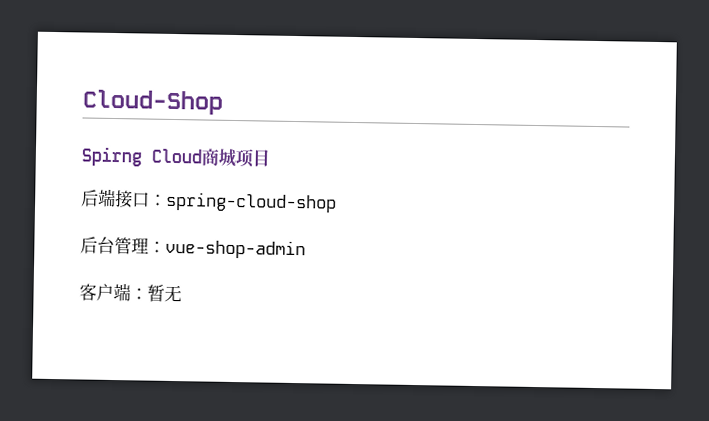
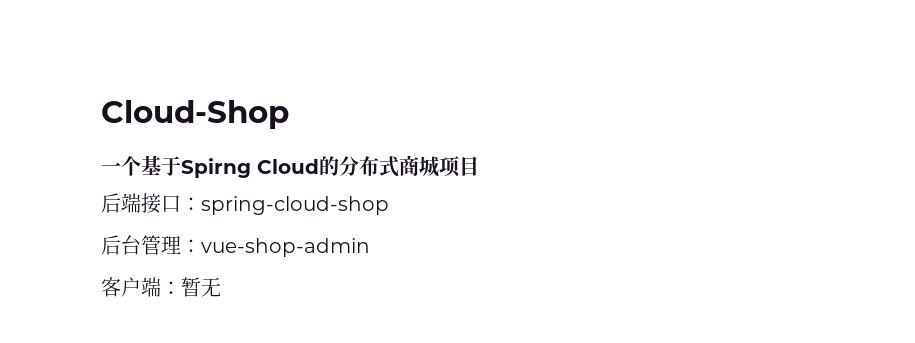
- Spirng Cloud商城项目
+ 一个基于Spirng Cloud的分布式商城项目

